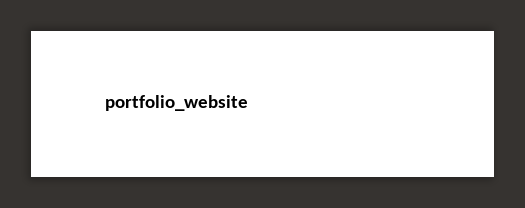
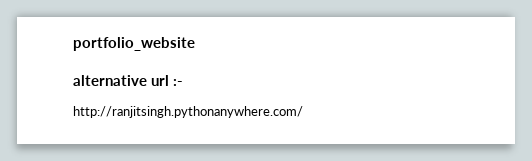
+ alternative url :-
+ http://ranjitsingh.pythonanywhere.com/

